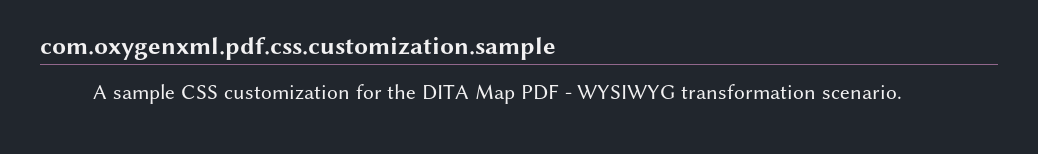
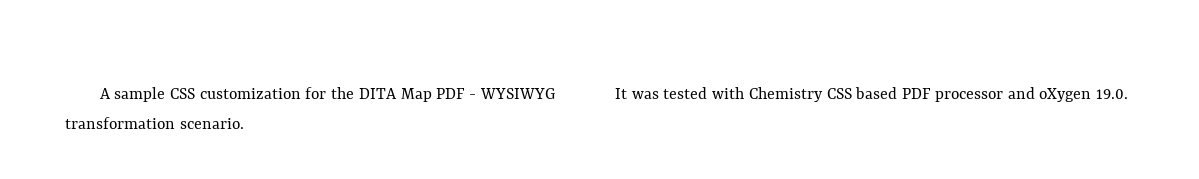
- com.oxygenxml.pdf.css.customization.sample
+ It was tested with Chemistry CSS based PDF processor and oXygen 19.0.

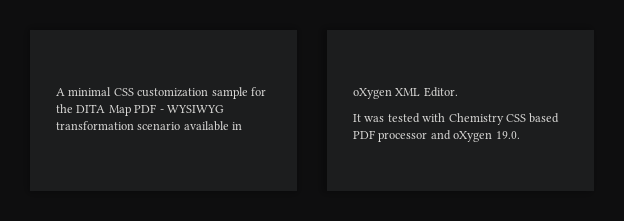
- A sample CSS customization for the DITA Map PDF - WYSIWYG transformation scenario.
+ A minimal CSS customization sample for the DITA Map PDF - WYSIWYG transformation scenario available in oXygen XML Editor.

